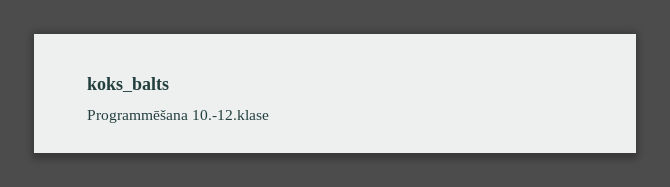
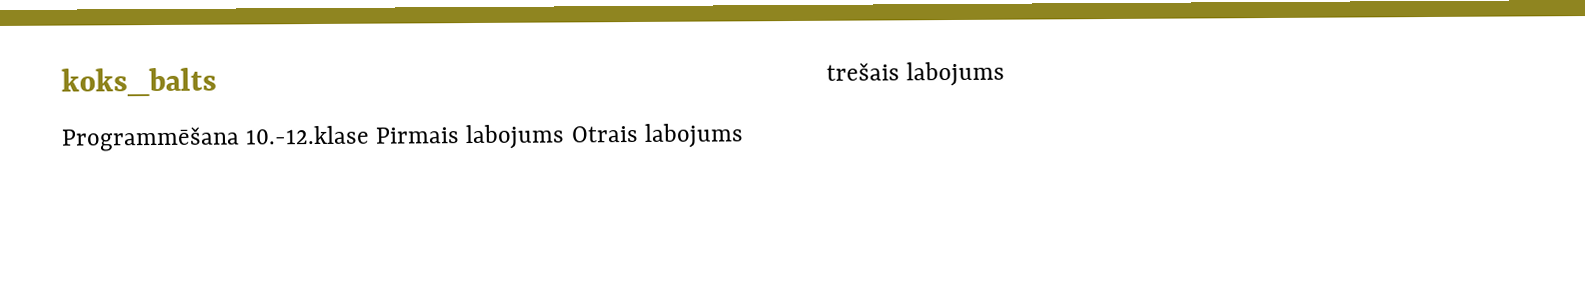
- Programmēšana 10.-12.klase
+ Programmēšana 10.-12.klase Pirmais labojums Otrais labojums trešais labojums

